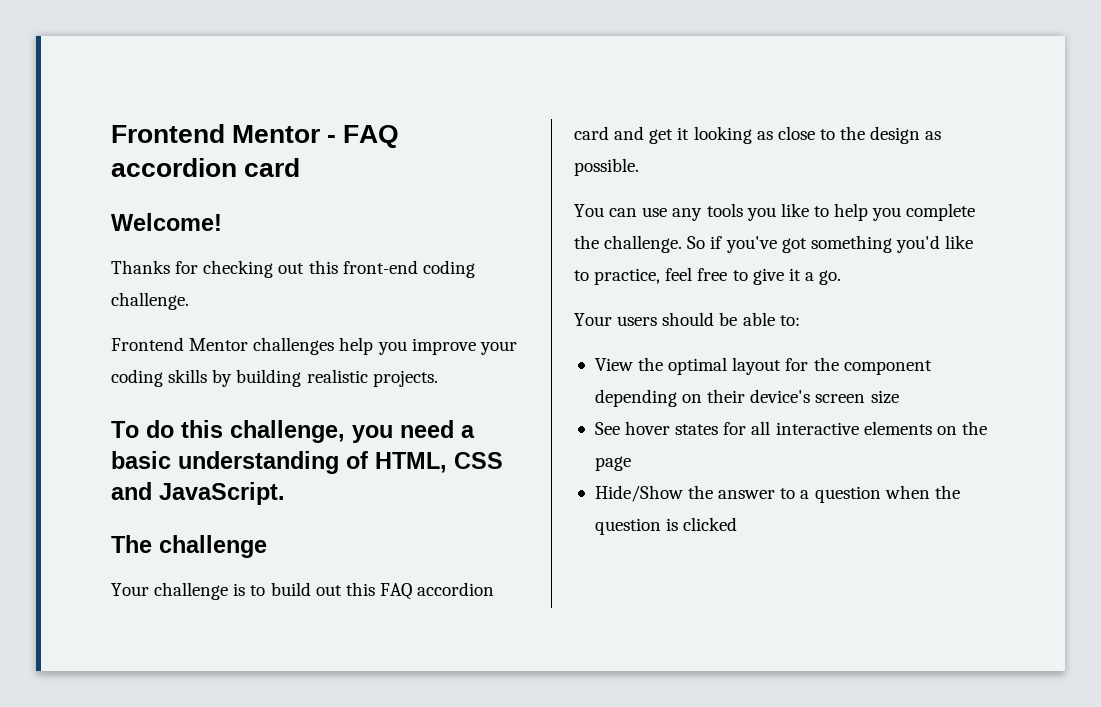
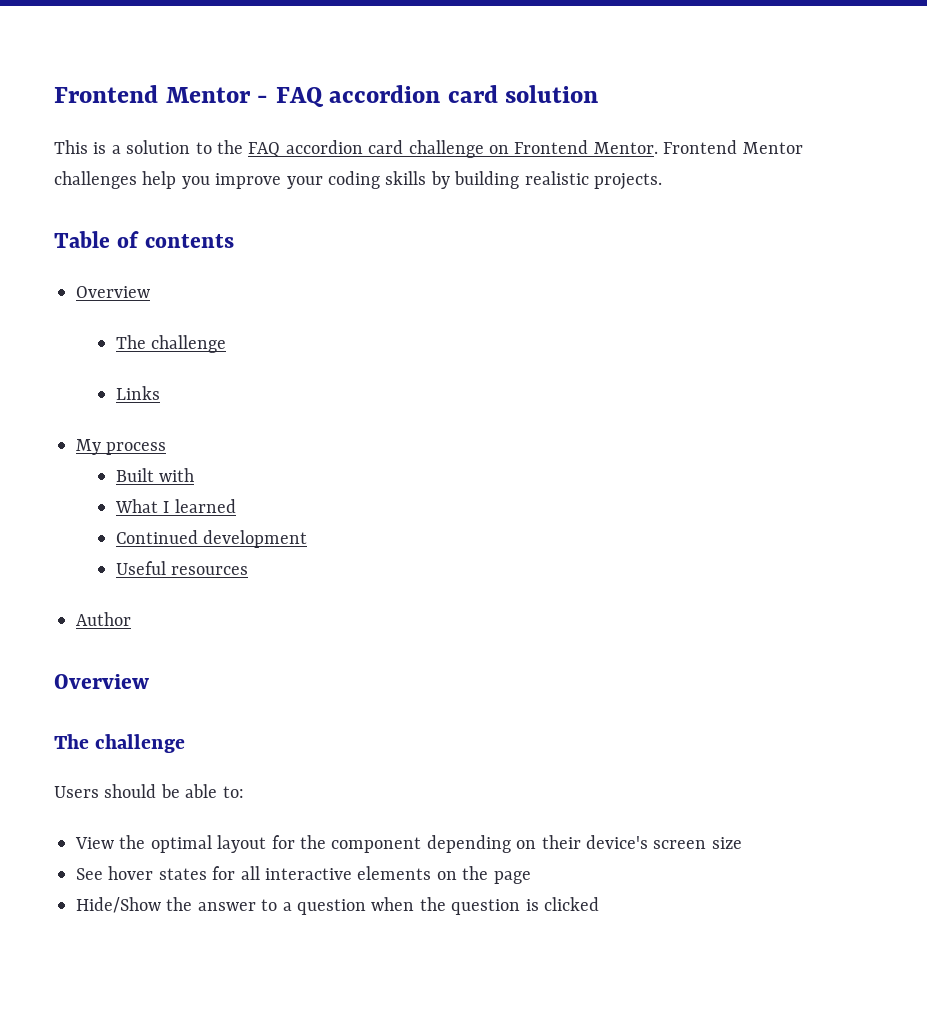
- Frontend Mentor - FAQ accordion card
- Welcome!
- Thanks for checking out this front-end coding challenge.
- Frontend Mentor challenges help you improve your coding skills by building realistic projects.
+ Frontend Mentor - FAQ accordion card solution
+ This is a solution to the FAQ accordion card challenge on Frontend Mentor. Frontend Mentor challenges help you improve your coding skills by building realistic projects.
- To do this challenge, you need a basic understanding of HTML, CSS and JavaScript.
+ Table of contents
+ Overview
  The challenge
- Your challenge is to build out this FAQ accordion card and get it looking as close to the design as possible.
- You can use any tools you like to help you complete the challenge. So if you've got something you'd like to practice, feel free to give it a go.
- Your users should be able to:
+ Links
+ My process
+ Built with
+ What I learned
+ Continued development
+ Useful resources
+ Author
+ Overview
+ The challenge
+ Users should be able to:

